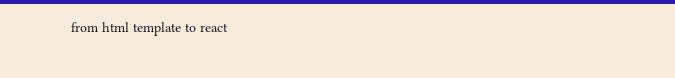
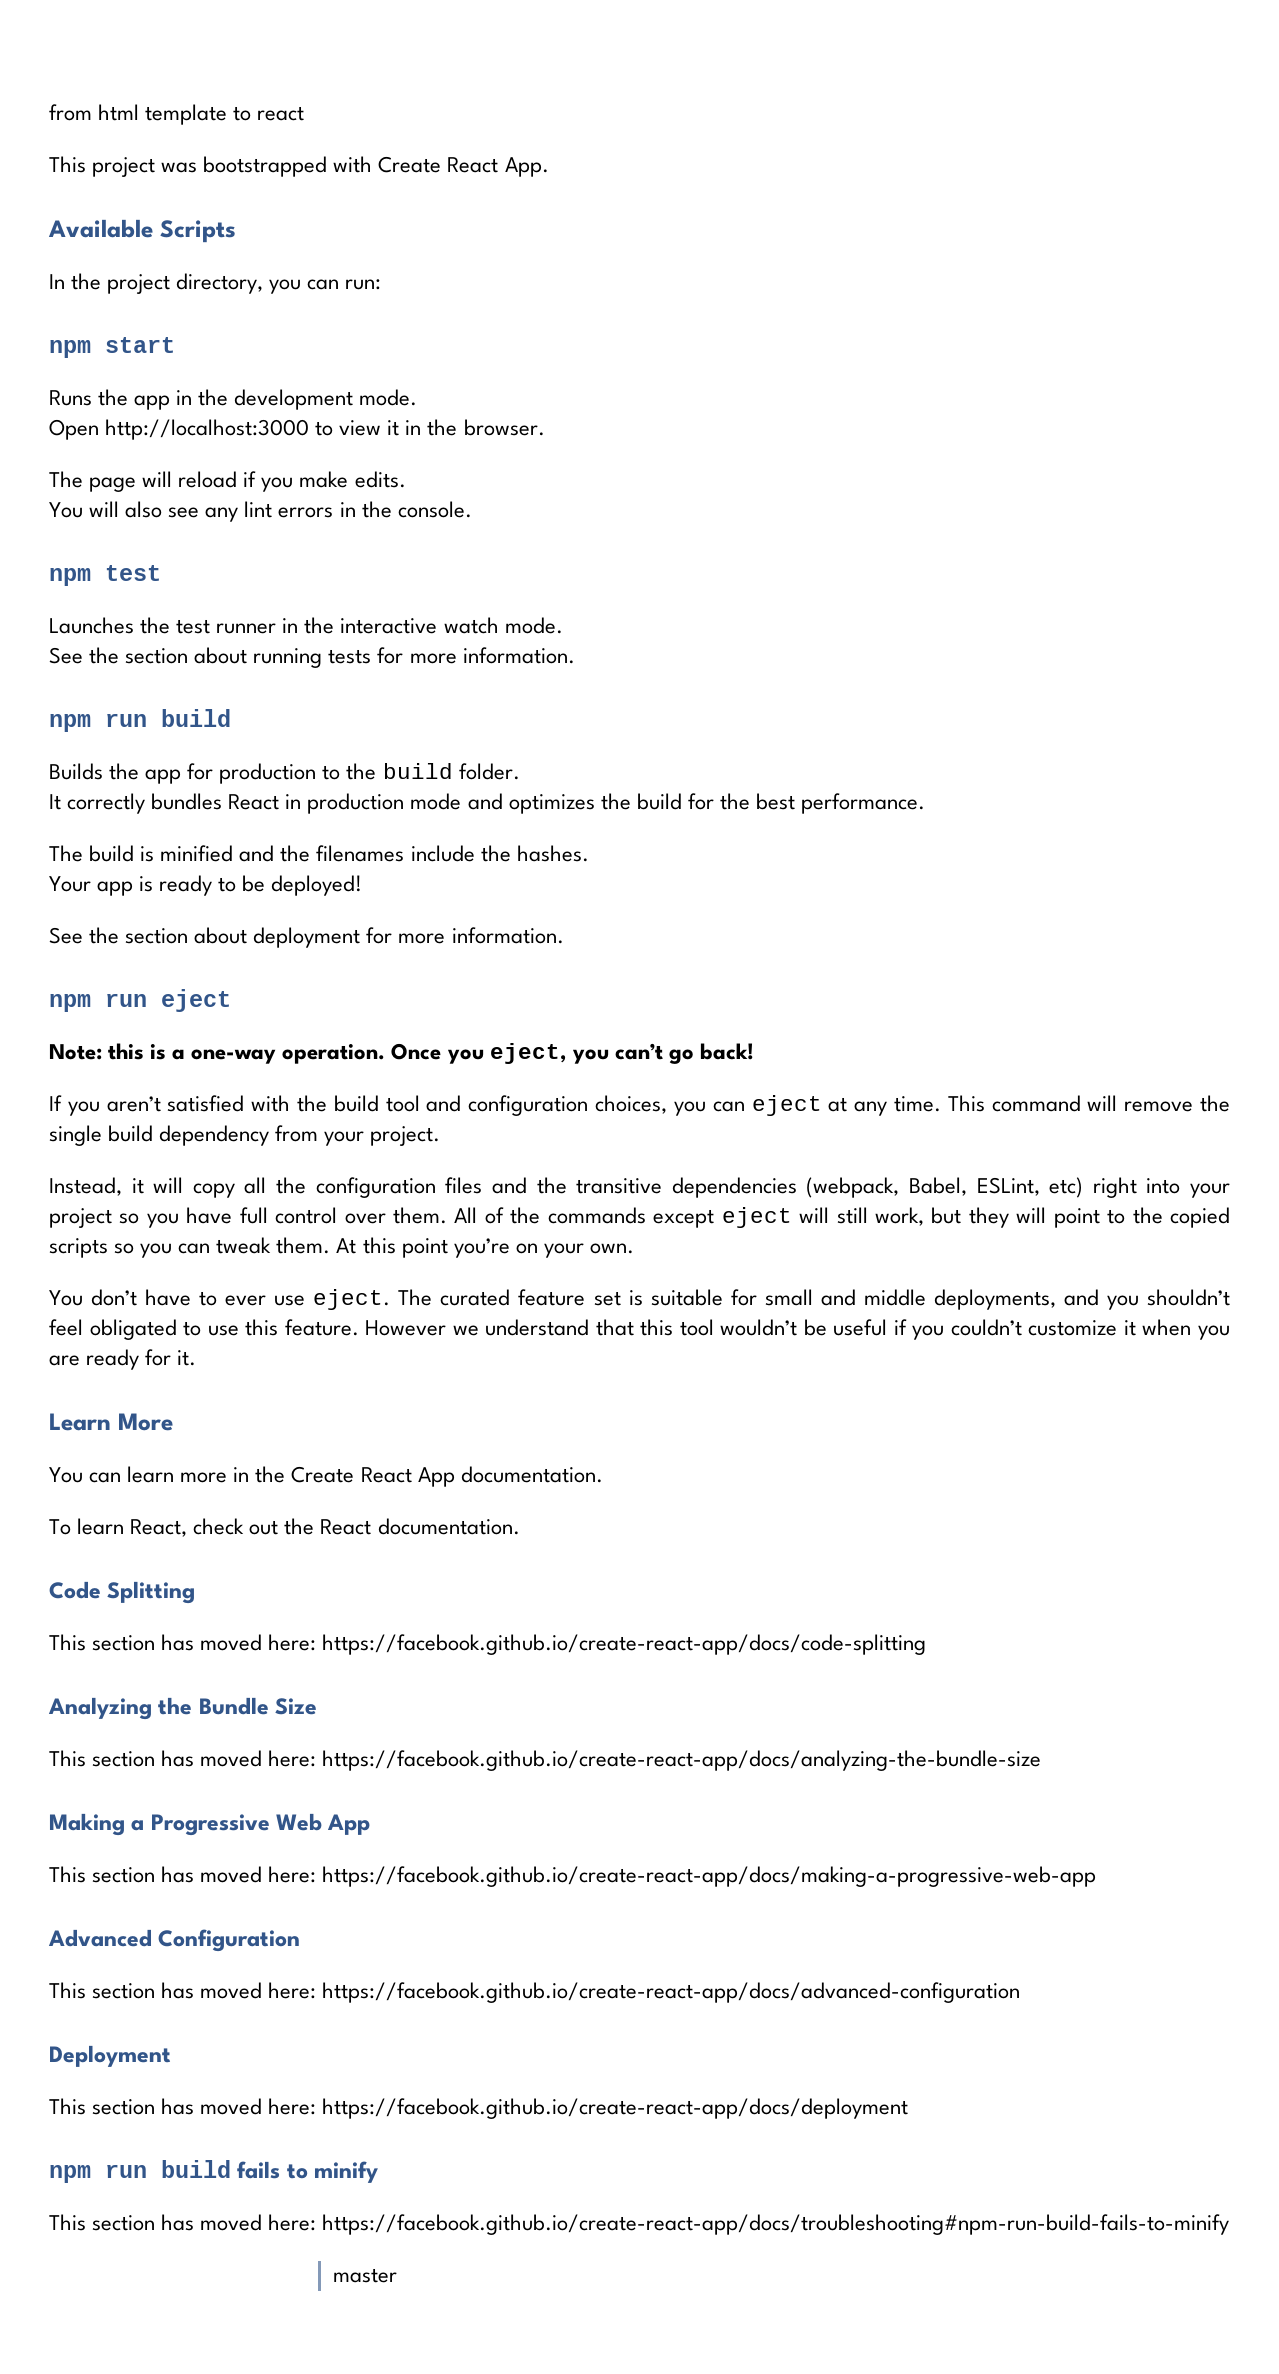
+ This project was bootstrapped with Create React App.
+ Available Scripts
+ In the project directory, you can run:
+ npm start
+ Runs the app in the development mode.
+ Open http://localhost:3000 to view it in the browser.
+ The page will reload if you make edits.
+ You will also see any lint errors in the console.
+ npm test
+ Launches the test runner in the interactive watch mode.
+ See the section about running tests for more information.
+ npm run build
+ Builds the app for production to the build folder.
+ It correctly bundles React in production mode and optimizes the build for the best performance.
+ The build is minified and the filenames include the hashes.
+ Your app is ready to be deployed!
+ See the section about deployment for more information.
+ npm run eject
+ Note: this is a one-way operation. Once you eject, you can’t go back!
+ If you aren’t satisfied with the build tool and configuration choices, you can eject at any time. This command will remove the single build dependency from your project.
+ Instead, it will copy all the configuration files and the transitive dependencies (webpack, Babel, ESLint, etc) right into your project so you have full control over them. All of the commands except eject will still work, but they will point to the copied scripts so you can tweak them. At this point you’re on your own.
+ You don’t have to ever use eject. The curated feature set is suitable for small and middle deployments, and you shouldn’t feel obligated to use this feature. However we understand that this tool wouldn’t be useful if you couldn’t customize it when you are ready for it.
+ Learn More
+ You can learn more in the Create React App documentation.
+ To learn React, check out the React documentation.
+ Code Splitting
+ This section has moved here: https://facebook.github.io/create-react-app/docs/code-splitting
+ Analyzing the Bundle Size
+ This section has moved here: https://facebook.github.io/create-react-app/docs/analyzing-the-bundle-size
+ Making a Progressive Web App
+ This section has moved here: https://facebook.github.io/create-react-app/docs/making-a-progressive-web-app
+ Advanced Configuration
+ This section has moved here: https://facebook.github.io/create-react-app/docs/advanced-configuration
+ Deployment
+ This section has moved here: https://facebook.github.io/create-react-app/docs/deployment
+ npm run build fails to minify
+ This section has moved here: https://facebook.github.io/create-react-app/docs/troubleshooting#npm-run-build-fails-to-minify
+ master

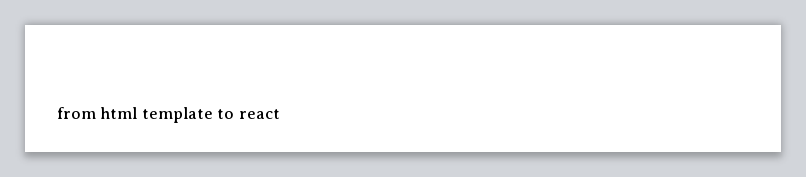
- This project was bootstrapped with Create React App.
- Available Scripts
- In the project directory, you can run:
- npm start
- Runs the app in the development mode.
- Open http://localhost:3000 to view it in the browser.
- The page will reload if you make edits.
- You will also see any lint errors in the console.
- npm test
- Launches the test runner in the interactive watch mode.
- See the section about running tests for more information.
- npm run build
- Builds the app for production to the build folder.
- It correctly bundles React in production mode and optimizes the build for the best performance.
- The build is minified and the filenames include the hashes.
- Your app is ready to be deployed!
- See the section about deployment for more information.
- npm run eject
- Note: this is a one-way operation. Once you eject, you can’t go back!
- If you aren’t satisfied with the build tool and configuration choices, you can eject at any time. This command will remove the single build dependency from your project.
- Instead, it will copy all the configuration files and the transitive dependencies (webpack, Babel, ESLint, etc) right into your project so you have full control over them. All of the commands except eject will still work, but they will point to the copied scripts so you can tweak them. At this point you’re on your own.
- You don’t have to ever use eject. The curated feature set is suitable for small and middle deployments, and you shouldn’t feel obligated to use this feature. However we understand that this tool wouldn’t be useful if you couldn’t customize it when you are ready for it.
- Learn More
- You can learn more in the Create React App documentation.
- To learn React, check out the React documentation.
- Code Splitting
- This section has moved here: https://facebook.github.io/create-react-app/docs/code-splitting
- Analyzing the Bundle Size
- This section has moved here: https://facebook.github.io/create-react-app/docs/analyzing-the-bundle-size
- Making a Progressive Web App
- This section has moved here: https://facebook.github.io/create-react-app/docs/making-a-progressive-web-app
- Advanced Configuration
- This section has moved here: https://facebook.github.io/create-react-app/docs/advanced-configuration
- Deployment
- This section has moved here: https://facebook.github.io/create-react-app/docs/deployment
- npm run build fails to minify
- This section has moved here: https://facebook.github.io/create-react-app/docs/troubleshooting#npm-run-build-fails-to-minify
- master

